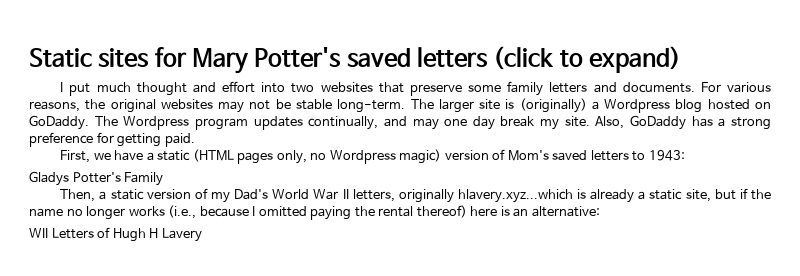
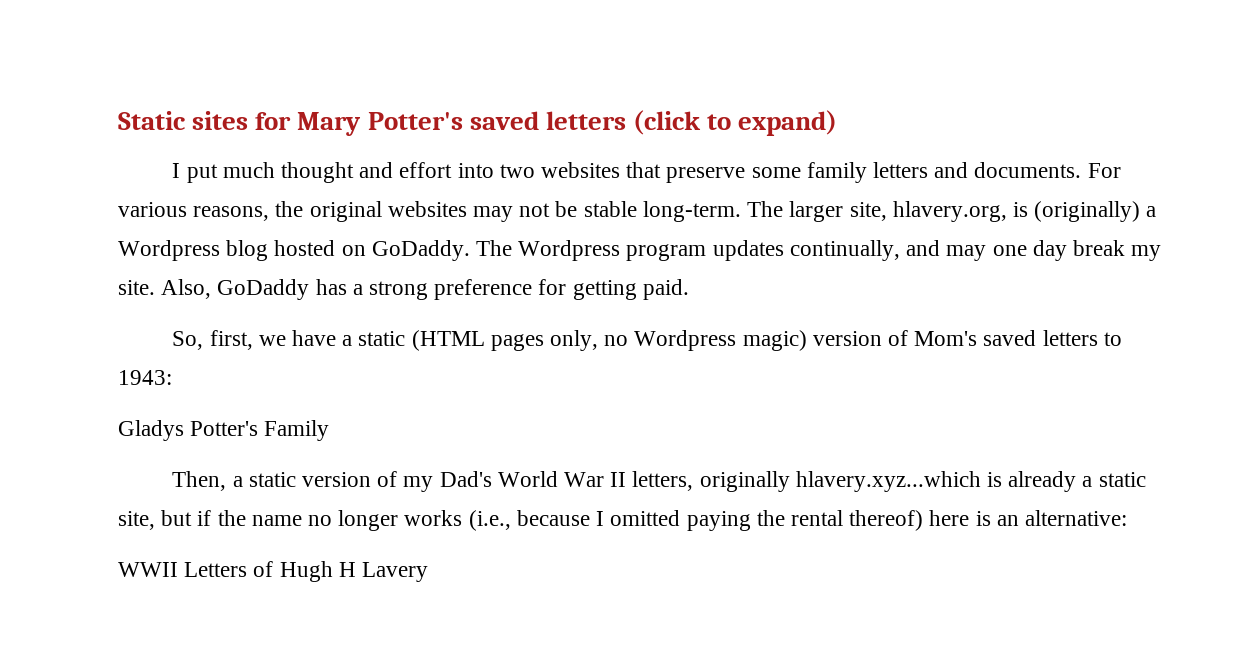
- The larger site is (originally) a Wordpress blog hosted on GoDaddy.
+ The larger site, hlavery.org, is (originally) a Wordpress blog hosted on GoDaddy.
- First, we have a static (HTML pages only, no Wordpress magic) version of Mom's saved letters to 1943:
+ So, first, we have a static (HTML pages only, no Wordpress magic) version of Mom's saved letters to 1943:
- WII Letters of Hugh H Lavery
+ WWII Letters of Hugh H Lavery

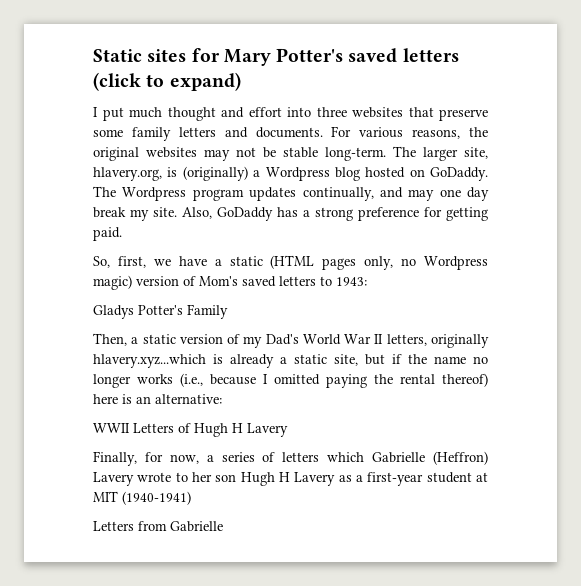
- I put much thought and effort into two websites that preserve some family letters and documents.
+ I put much thought and effort into three websites that preserve some family letters and documents.
+ Finally, for now, a series of letters which Gabrielle (Heffron) Lavery wrote to her son Hugh H Lavery as a first-year student at MIT (1940-1941)
+ Letters from Gabrielle

